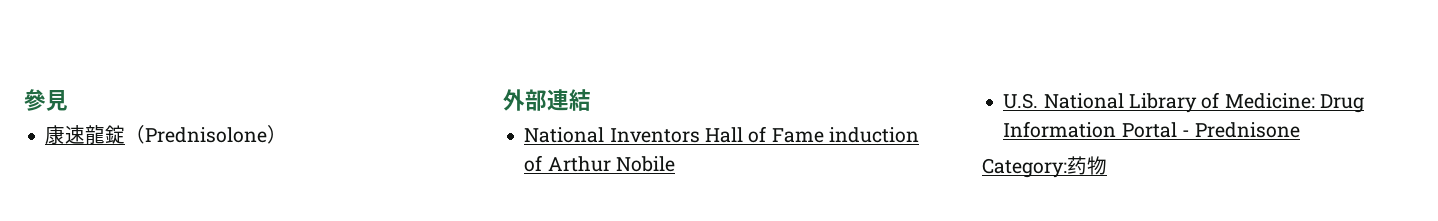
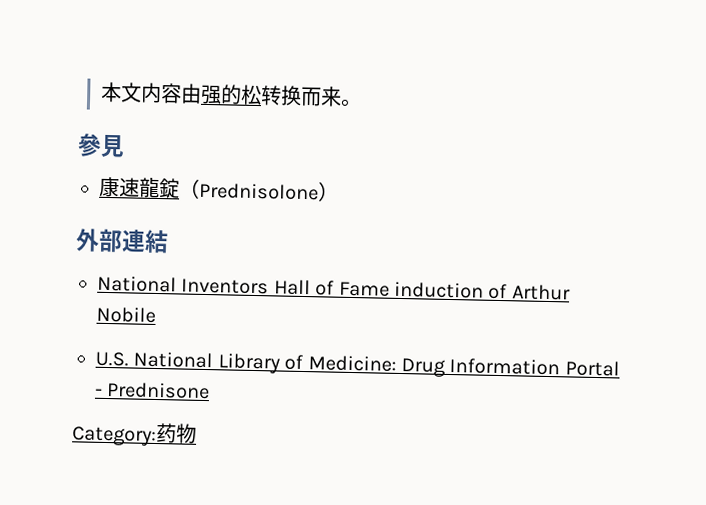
+ 本文内容由强的松转换而来。

